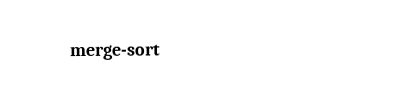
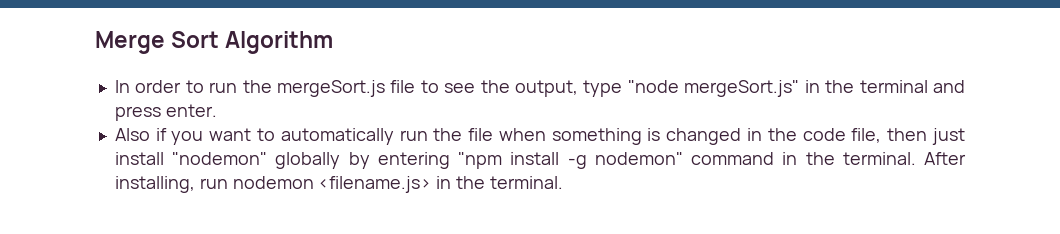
- merge-sort
+ Merge Sort Algorithm
+ In order to run the mergeSort.js file to see the output, type "node mergeSort.js" in the terminal and press enter.
+ Also if you want to automatically run the file when something is changed in the code file, then just install "nodemon" globally by entering "npm install -g nodemon" command in the terminal. After installing, run nodemon <filename.js> in the terminal.

